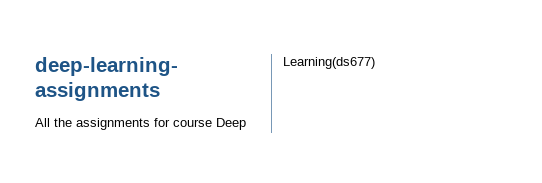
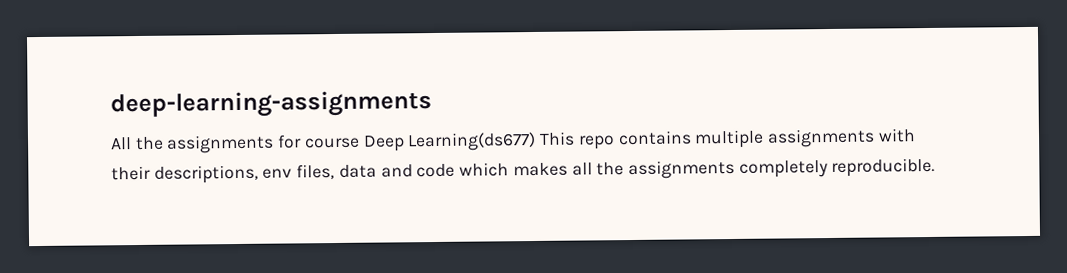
- All the assignments for course Deep Learning(ds677)
+ All the assignments for course Deep Learning(ds677) This repo contains multiple assignments with their descriptions, env files, data and code which makes all the assignments completely reproducible.

